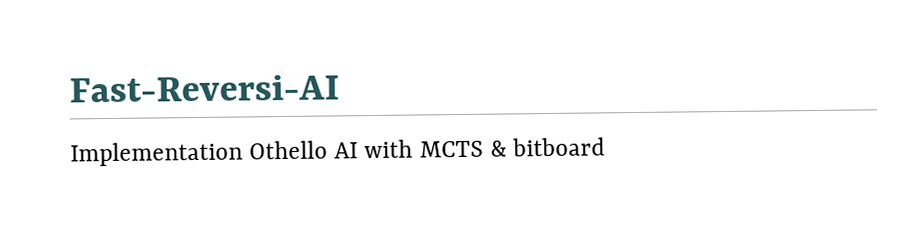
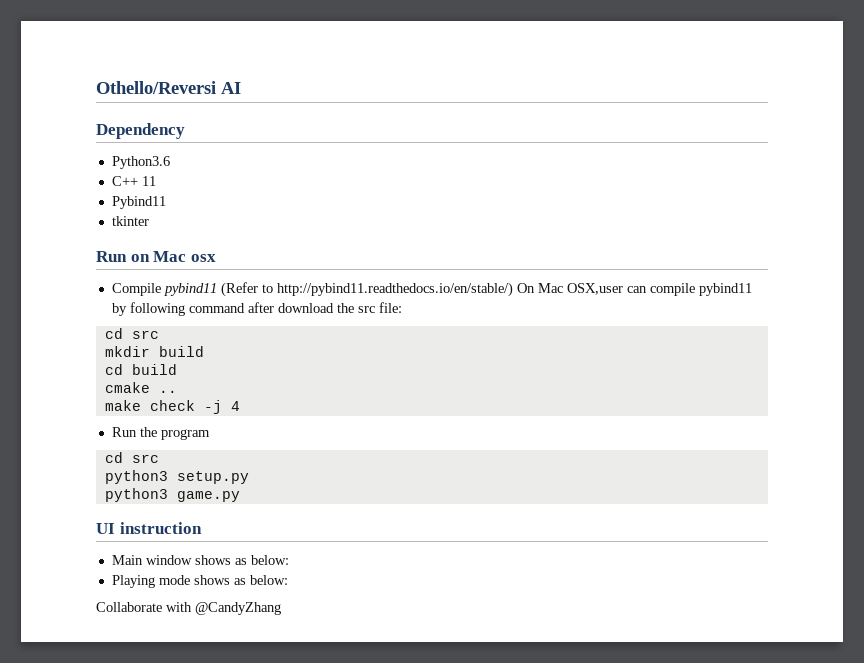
- Fast-Reversi-AI
- Implementation Othello AI with MCTS & bitboard
+ Othello/Reversi AI
+ Dependency
+ Python3.6
+ C++ 11
+ Pybind11
+ tkinter
+ Run on Mac osx
+ Compile pybind11 (Refer to http://pybind11.readthedocs.io/en/stable/) On Mac OSX,user can compile pybind11 by following command after download the src file:
+ cd src
+ mkdir build
+ cd build
+ cmake ..
+ make check -j 4
+ Run the program
+ cd src
+ python3 setup.py
+ python3 game.py
+ UI instruction
+ Main window shows as below:
+ Playing mode shows as below:
+ Collaborate with @CandyZhang

